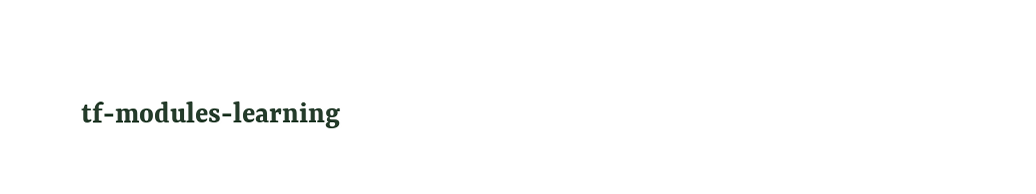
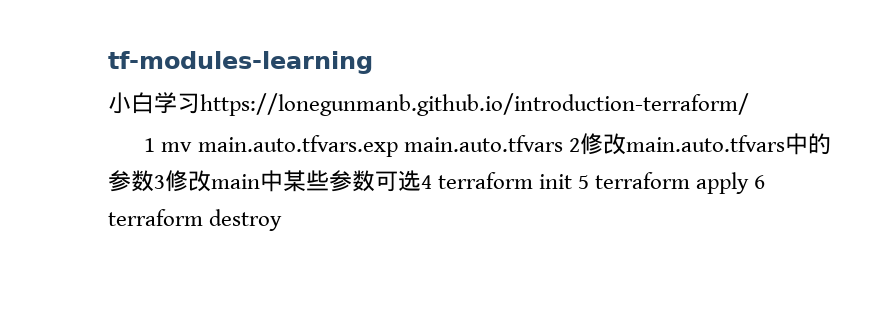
+ 小白学习https://lonegunmanb.github.io/introduction-terraform/
+ 1 mv main.auto.tfvars.exp main.auto.tfvars 2修改main.auto.tfvars中的参数3修改main中某些参数可选4 terraform init 5 terraform apply 6 terraform destroy

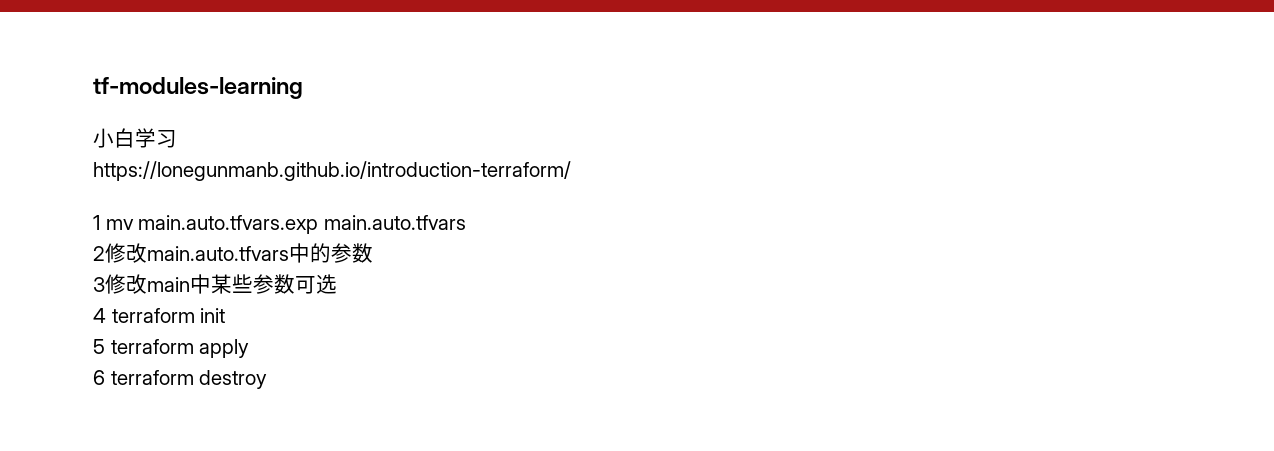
- 小白学习https://lonegunmanb.github.io/introduction-terraform/
+ 小白学习
+ https://lonegunmanb.github.io/introduction-terraform/
- 1 mv main.auto.tfvars.exp main.auto.tfvars 2修改main.auto.tfvars中的参数3修改main中某些参数可选4 terraform init 5 terraform apply 6 terraform destroy
+ 1 mv main.auto.tfvars.exp main.auto.tfvars
+ 2修改main.auto.tfvars中的参数
+ 3修改main中某些参数可选
+ 4 terraform init
+ 5 terraform apply
+ 6 terraform destroy

